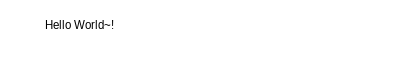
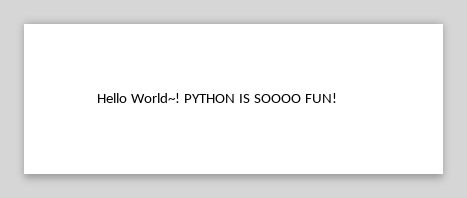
+ PYTHON IS SOOOO FUN!

